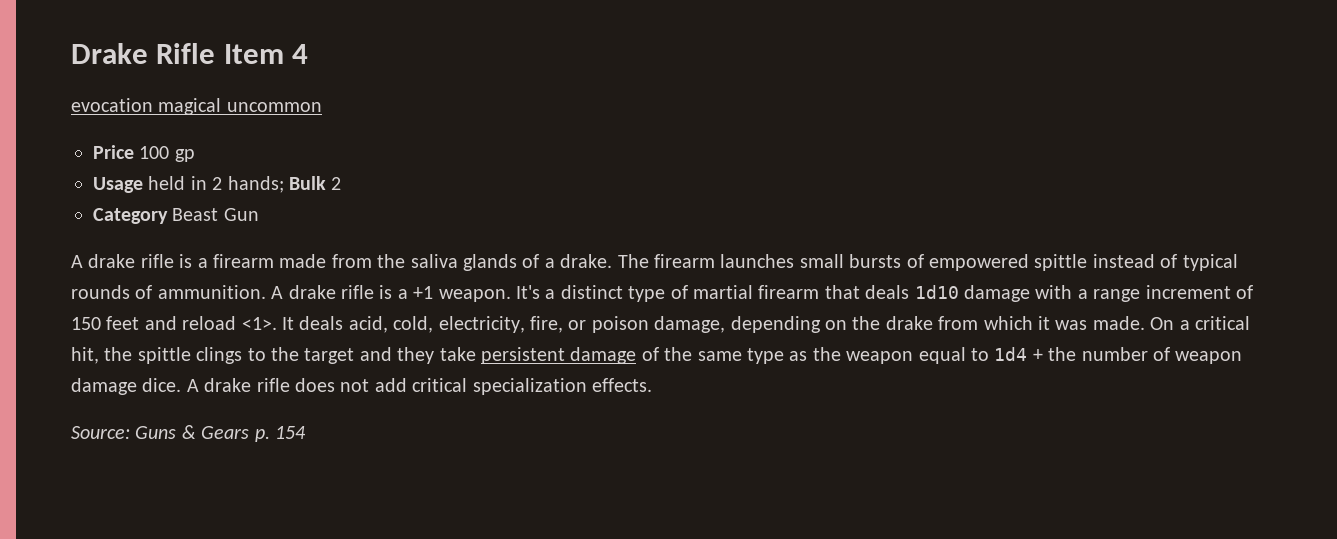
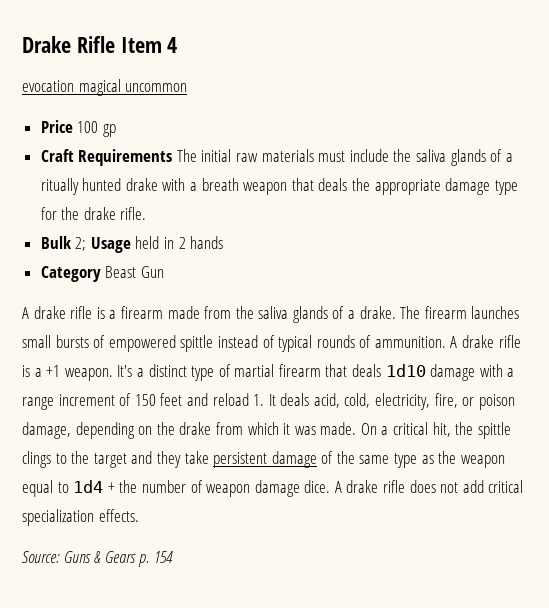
- Usage held in 2 hands; Bulk 2
+ Craft Requirements The initial raw materials must include the saliva glands of a ritually hunted drake with a breath weapon that deals the appropriate damage type for the drake rifle.
+ Bulk 2; Usage held in 2 hands
- It's a distinct type of martial firearm that deals 1d10 damage with a range increment of 150 feet and reload <1>. It deals acid, cold, electricity, fire, or poison damage, depending on the drake from which it was made.
+ It's a distinct type of martial firearm that deals 1d10 damage with a range increment of 150 feet and reload 1. It deals acid, cold, electricity, fire, or poison damage, depending on the drake from which it was made.

